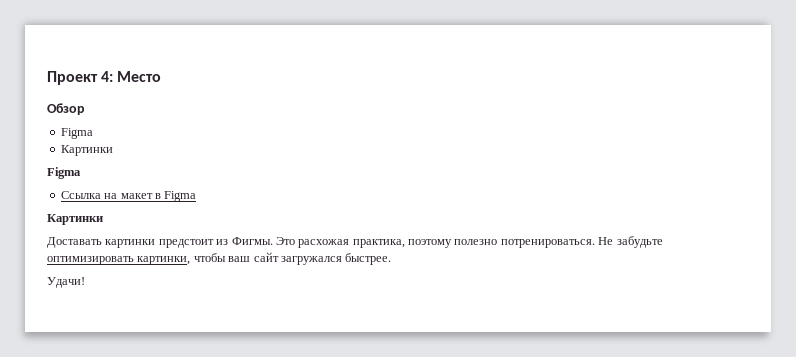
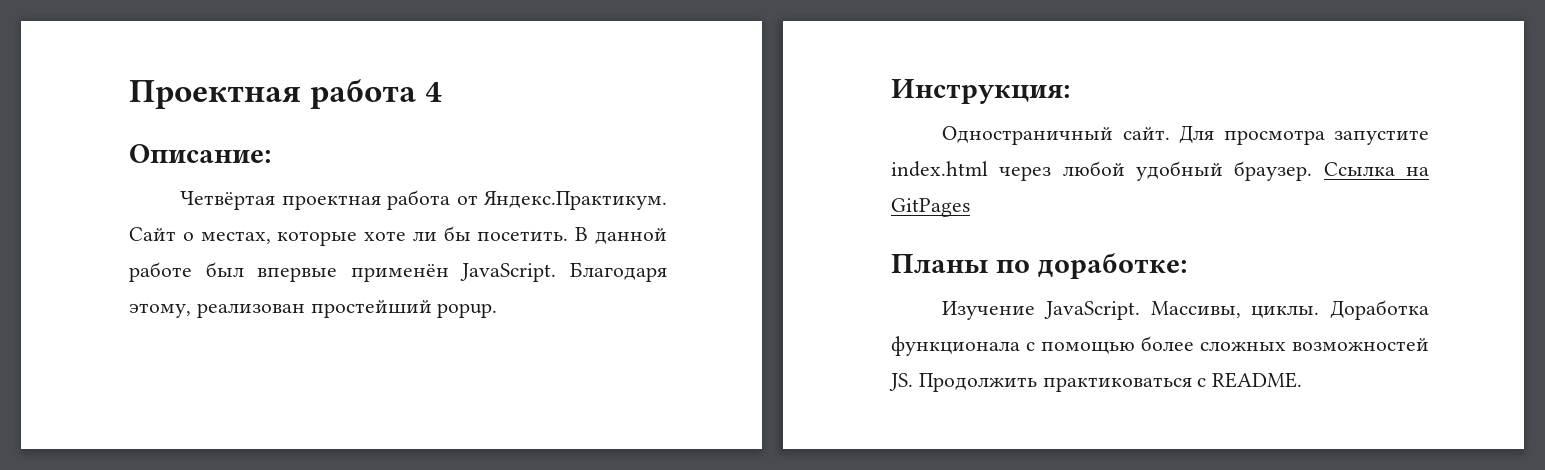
- Проект 4: Место
- Обзор
- Figma
- Картинки
- Figma
- Ссылка на макет в Figma
- Картинки
- Доставать картинки предстоит из Фигмы. Это расхожая практика, поэтому полезно потренироваться. Не забудьте оптимизировать картинки, чтобы ваш сайт загружался быстрее.
- Удачи!
+ Проектная работа 4
+ Описание:
+ Четвёртая проектная работа от Яндекс.Практикум. Сайт о местах, которые хоте ли бы посетить. В данной работе был впервые применён JavaScript. Благодаря этому, реализован простейший popup.
+ Инструкция:
+ Одностраничный сайт. Для просмотра запустите index.html через любой удобный браузер. Ссылка на GitPages
+ Планы по доработке:
+ Изучение JavaScript. Массивы, циклы. Доработка функционала с помощью более сложных возможностей JS. Продолжить практиковаться с README.

